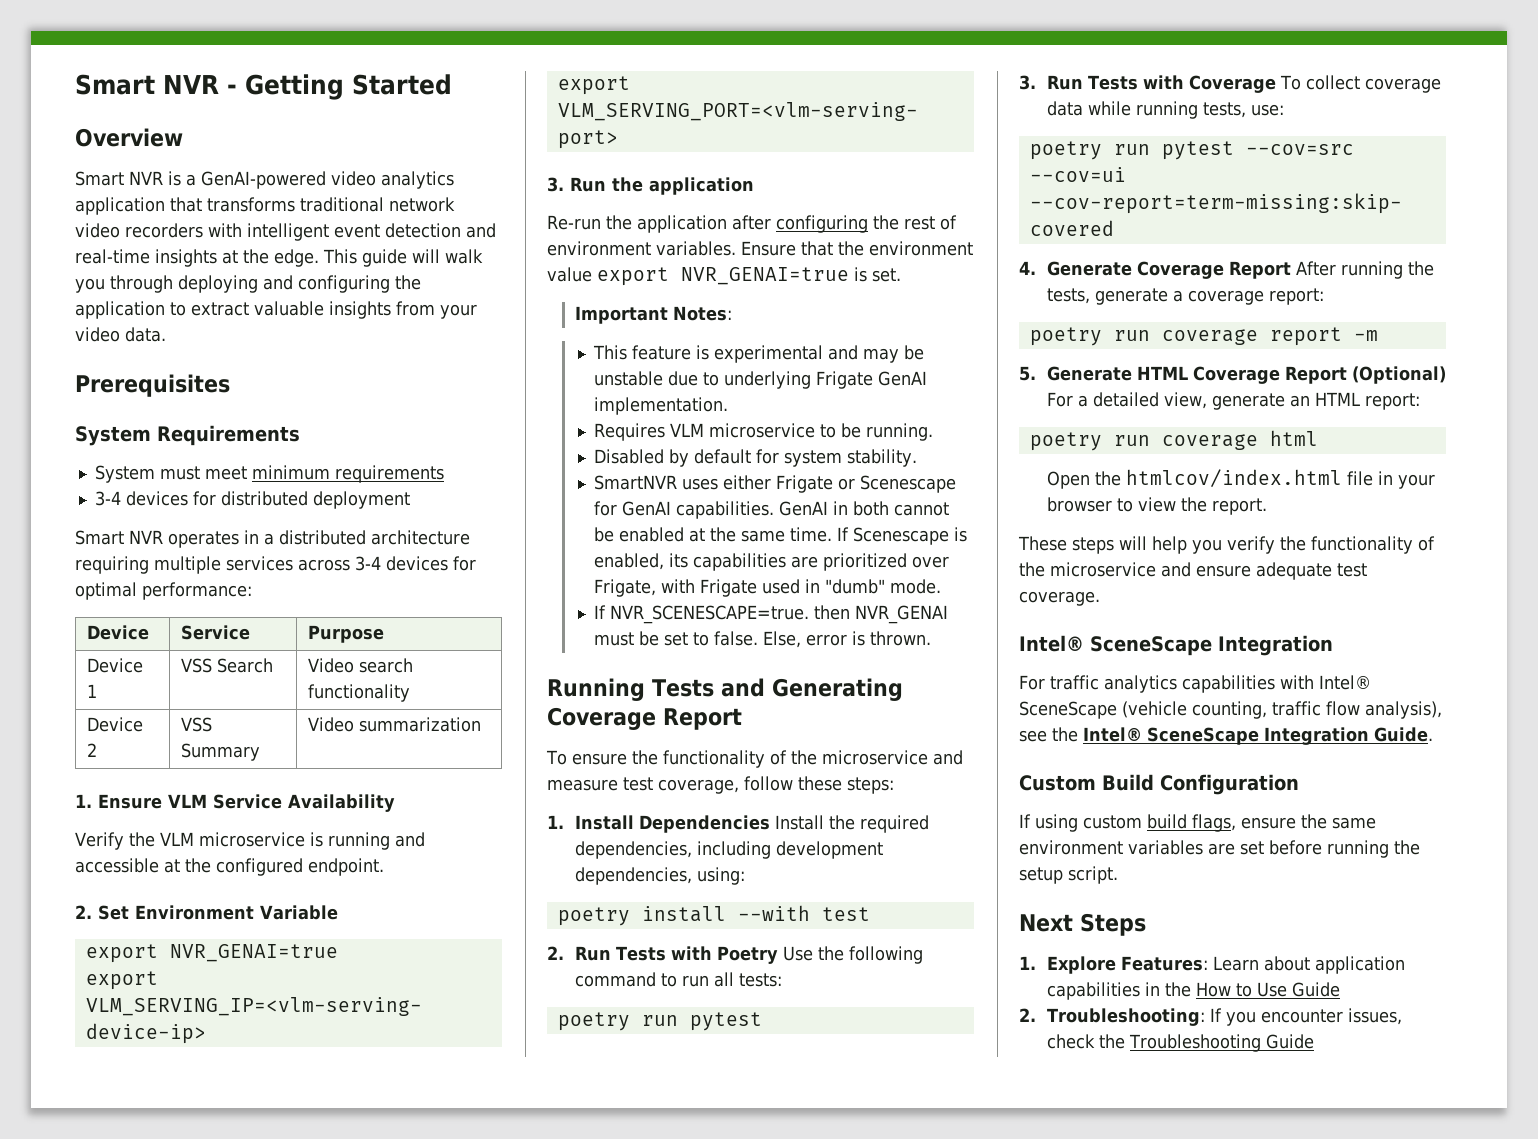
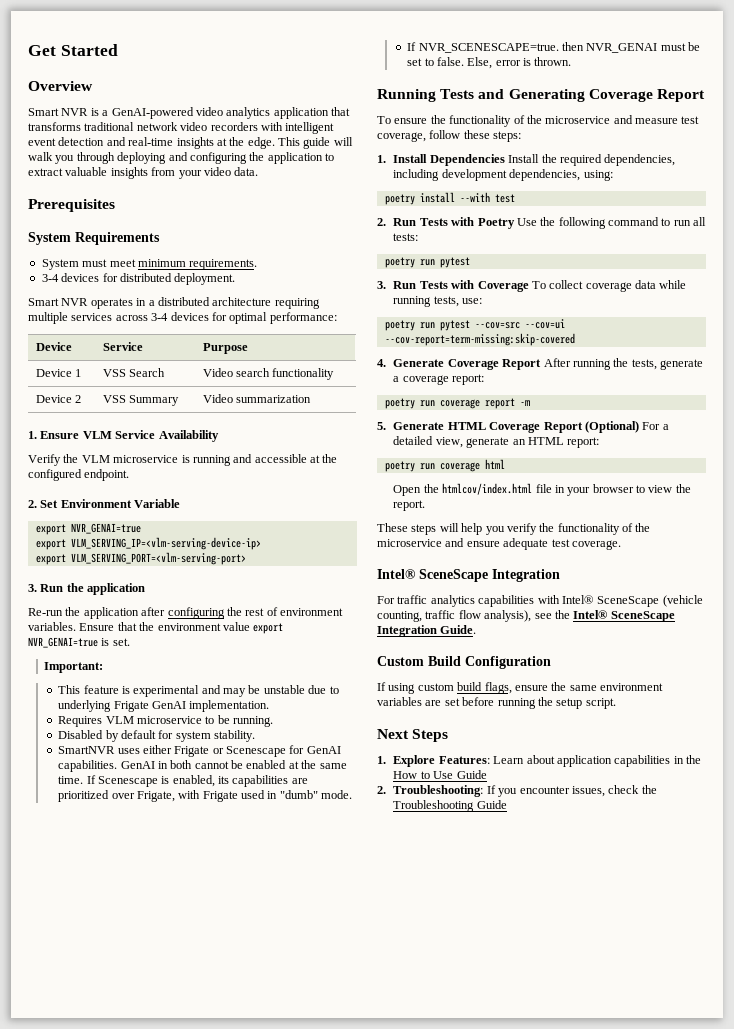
- Smart NVR - Getting Started
+ Get Started
- System must meet minimum requirements
+ System must meet minimum requirements.
- 3-4 devices for distributed deployment
+ 3-4 devices for distributed deployment.
- Important Notes:
+ Important:

